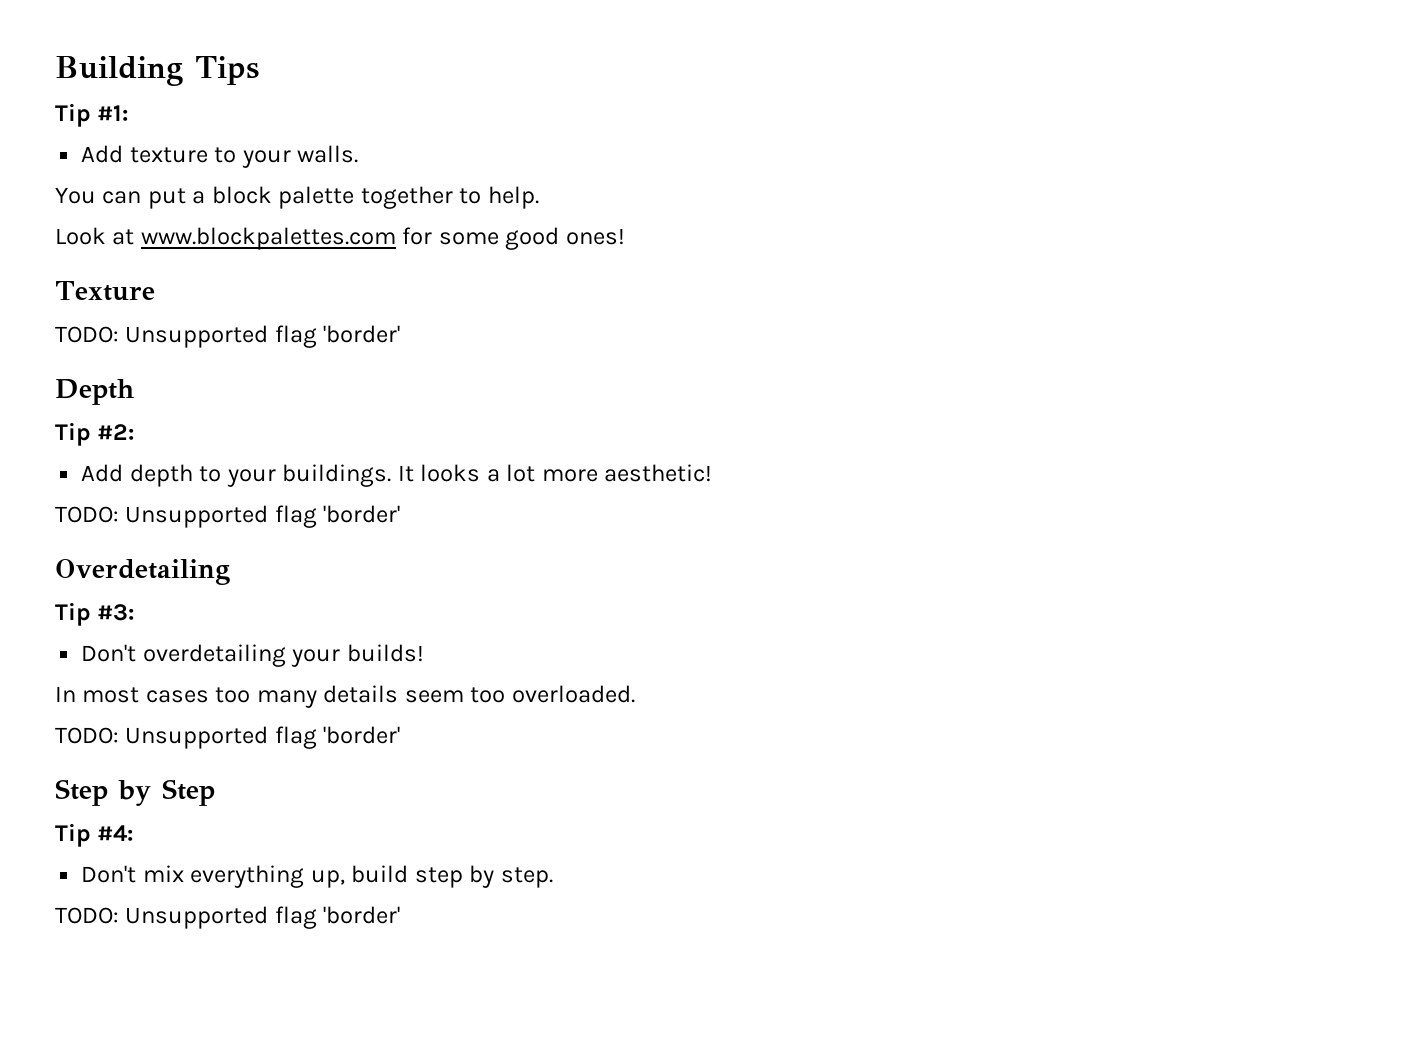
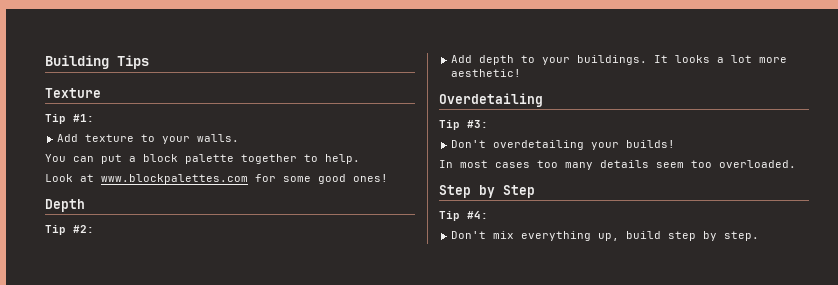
+ Texture
- Texture
- TODO: Unsupported flag 'border'
  It looks a lot more aesthetic!
- TODO: Unsupported flag 'border'
  In most cases too many details seem too overloaded.
- TODO: Unsupported flag 'border'
  Don't mix everything up, build step by step.
- TODO: Unsupported flag 'border'

